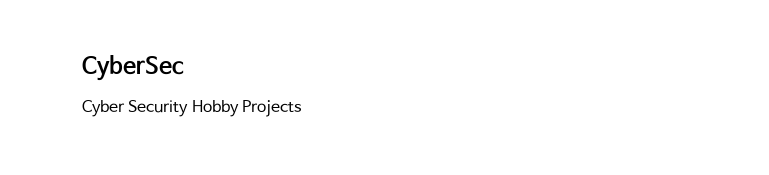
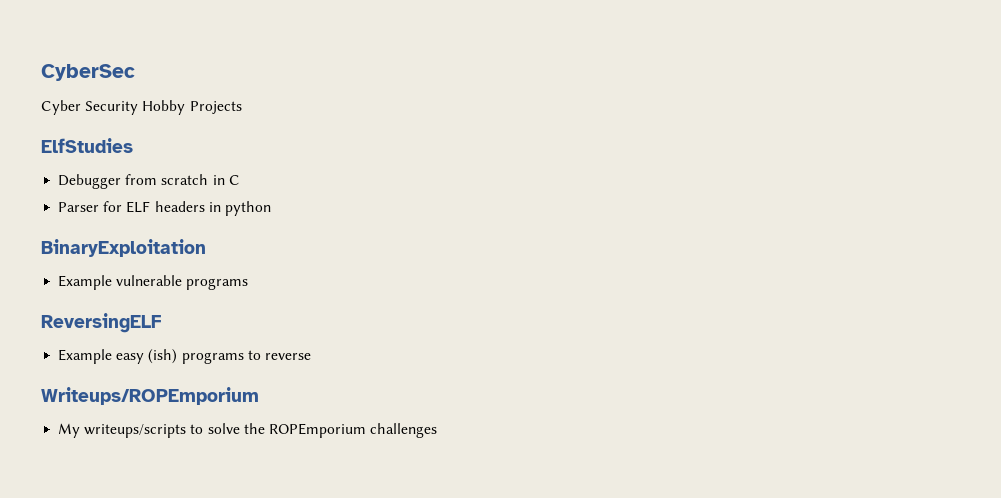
+ ElfStudies
+ Debugger from scratch in C
+ Parser for ELF headers in python
+ BinaryExploitation
+ Example vulnerable programs
+ ReversingELF
+ Example easy (ish) programs to reverse
+ Writeups/ROPEmporium
+ My writeups/scripts to solve the ROPEmporium challenges

